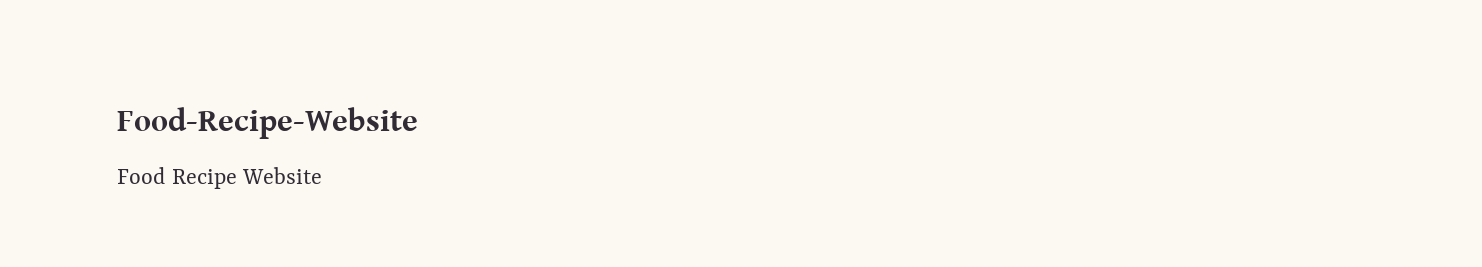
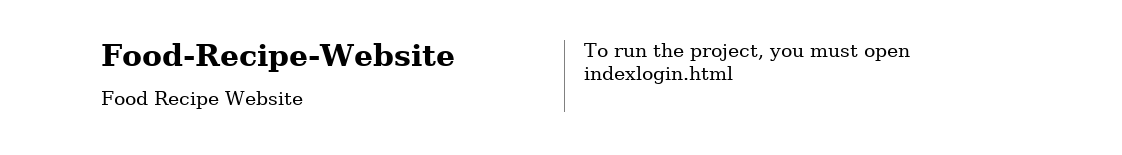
+ To run the project, you must open indexlogin.html

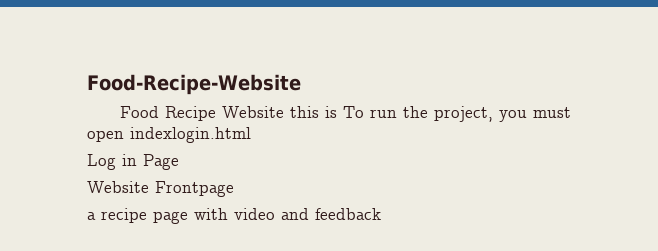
- Food Recipe Website
- To run the project, you must open indexlogin.html
+ Food Recipe Website this is To run the project, you must open indexlogin.html
+ Log in Page
+ Website Frontpage
+ a recipe page with video and feedback

